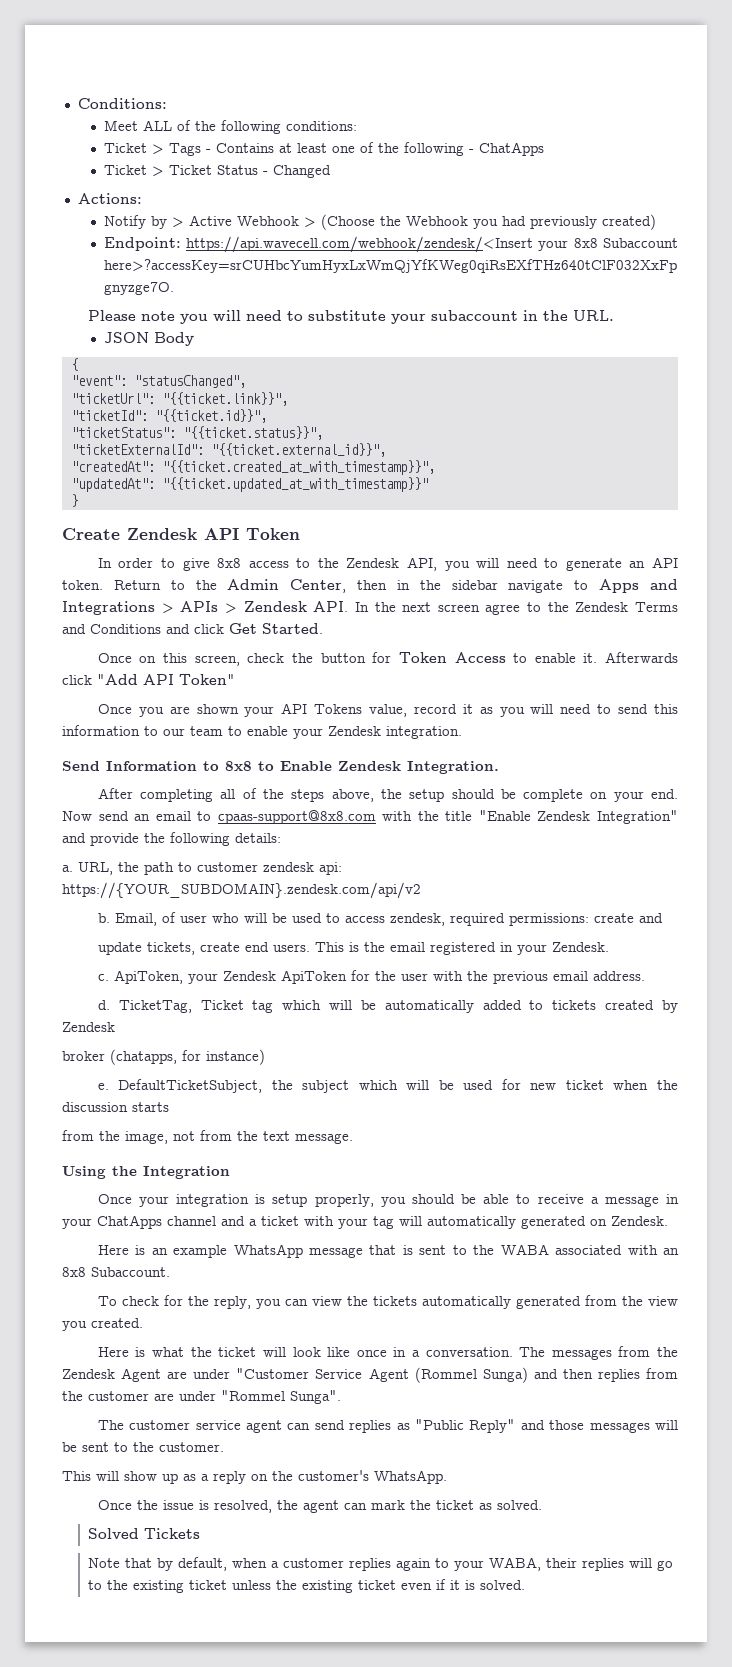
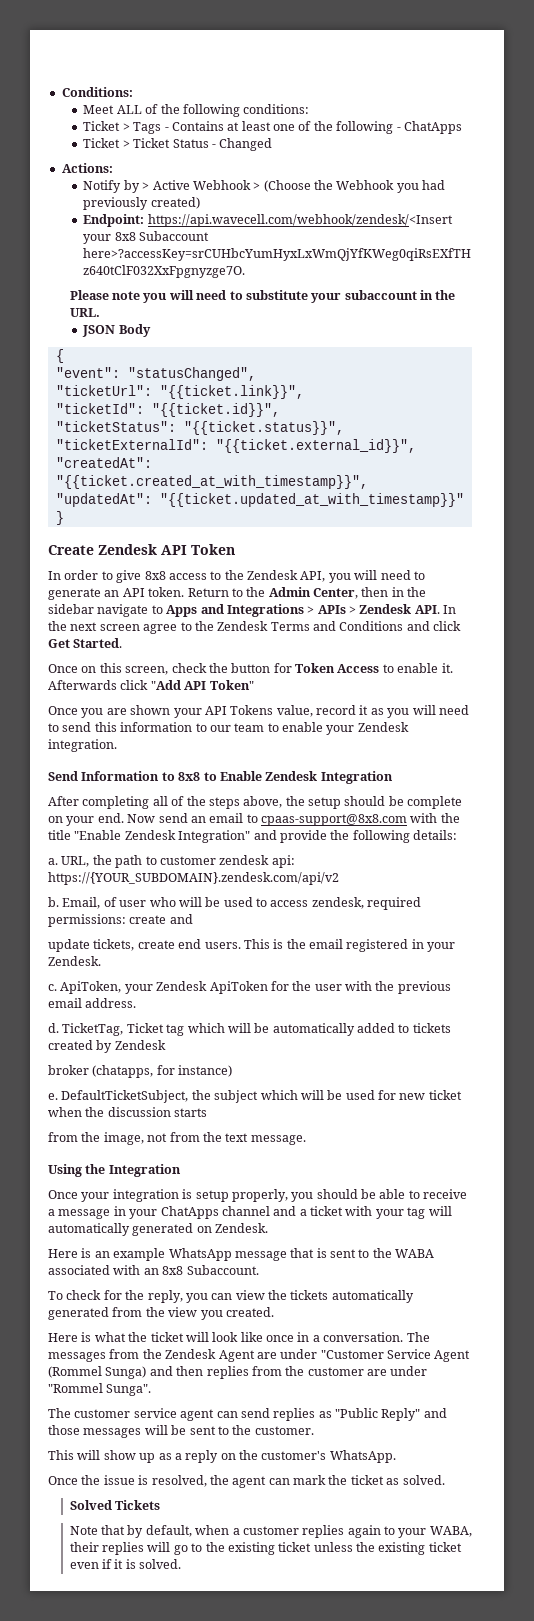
- Send Information to 8x8 to Enable Zendesk Integration.
+ Send Information to 8x8 to Enable Zendesk Integration

